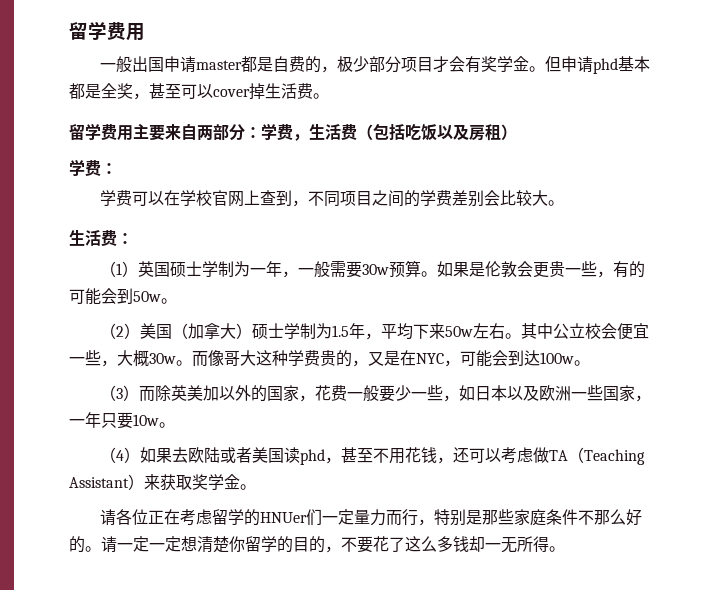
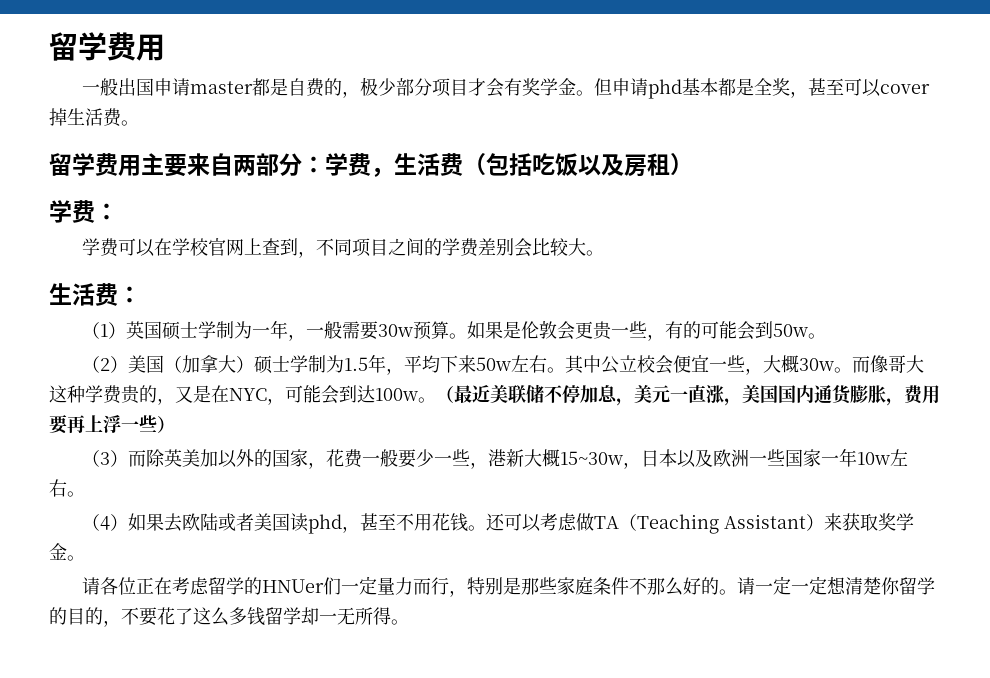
+ （最近美联储不停加息，美元一直涨，美国国内通货膨胀，费用要再上浮一些）
- （3）而除英美加以外的国家，花费一般要少一些，如日本以及欧洲一些国家，一年只要10w。
+ （3）而除英美加以外的国家，花费一般要少一些，港新大概15~30w，日本以及欧洲一些国家一年10w左右。
- （4）如果去欧陆或者美国读phd，甚至不用花钱，还可以考虑做TA（Teaching Assistant）来获取奖学金。
+ （4）如果去欧陆或者美国读phd，甚至不用花钱。还可以考虑做TA（Teaching Assistant）来获取奖学金。
- 请一定一定想清楚你留学的目的，不要花了这么多钱却一无所得。
+ 请一定一定想清楚你留学的目的，不要花了这么多钱留学却一无所得。

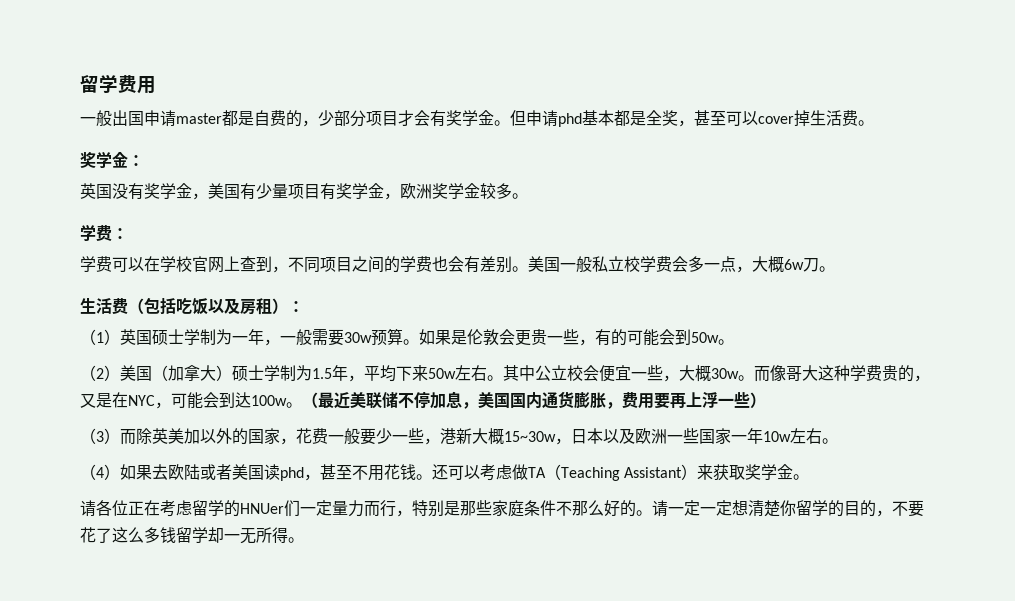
- 一般出国申请master都是自费的，极少部分项目才会有奖学金。
+ 一般出国申请master都是自费的，少部分项目才会有奖学金。
- 留学费用主要来自两部分：学费，生活费（包括吃饭以及房租）
+ 奖学金：
+ 英国没有奖学金，美国有少量项目有奖学金，欧洲奖学金较多。
- 学费可以在学校官网上查到，不同项目之间的学费差别会比较大。
- 生活费：
+ 学费可以在学校官网上查到，不同项目之间的学费也会有差别。美国一般私立校学费会多一点，大概6w刀。
+ 生活费（包括吃饭以及房租）：
- （最近美联储不停加息，美元一直涨，美国国内通货膨胀，费用要再上浮一些）
+ （最近美联储不停加息，美国国内通货膨胀，费用要再上浮一些）

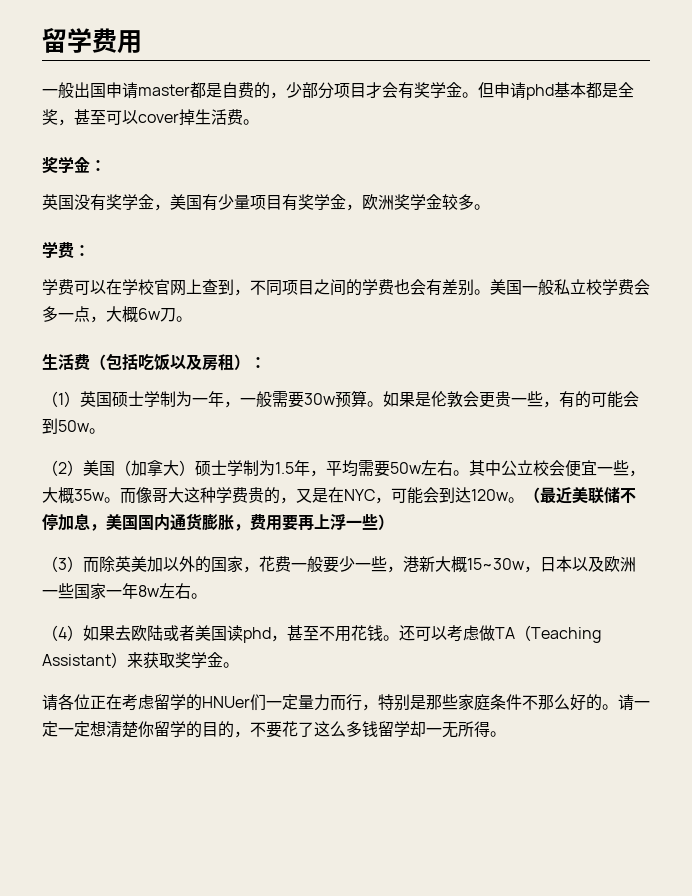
- （2）美国（加拿大）硕士学制为1.5年，平均下来50w左右。
+ （2）美国（加拿大）硕士学制为1.5年，平均需要50w左右。
- 其中公立校会便宜一些，大概30w。
+ 其中公立校会便宜一些，大概35w。
- 而像哥大这种学费贵的，又是在NYC，可能会到达100w。
+ 而像哥大这种学费贵的，又是在NYC，可能会到达120w。
- （3）而除英美加以外的国家，花费一般要少一些，港新大概15~30w，日本以及欧洲一些国家一年10w左右。
+ （3）而除英美加以外的国家，花费一般要少一些，港新大概15~30w，日本以及欧洲一些国家一年8w左右。

